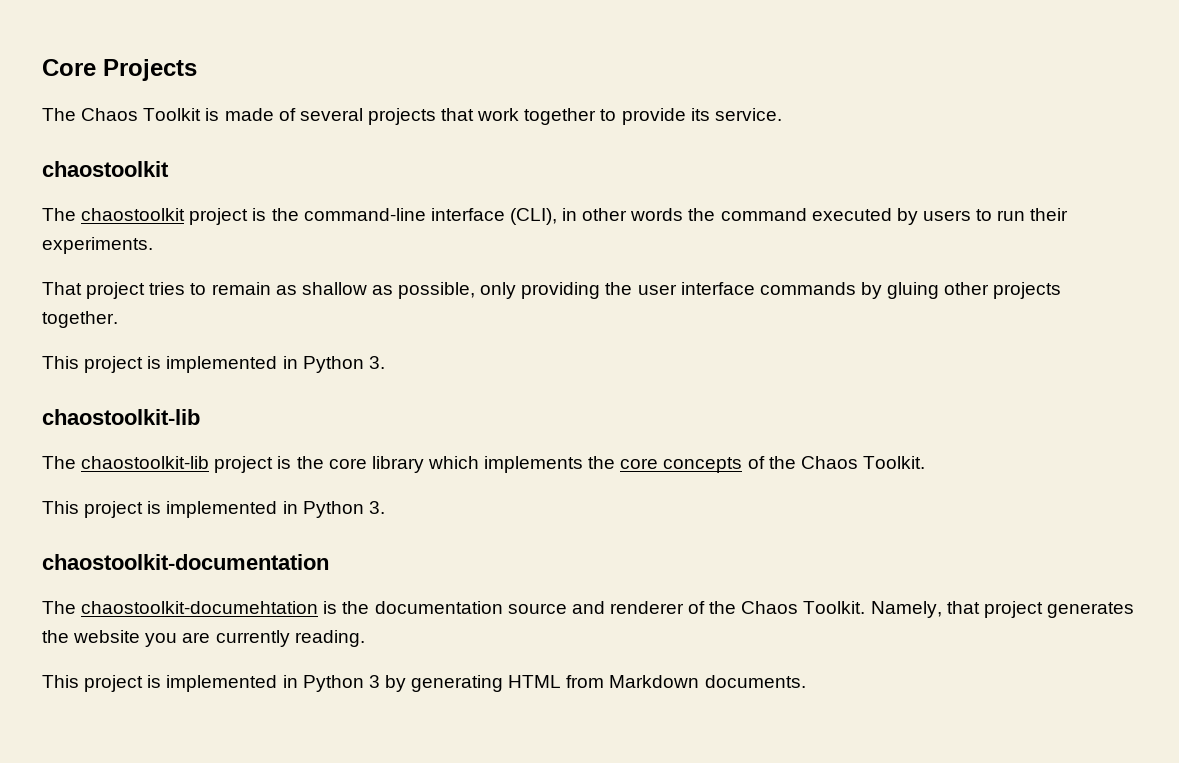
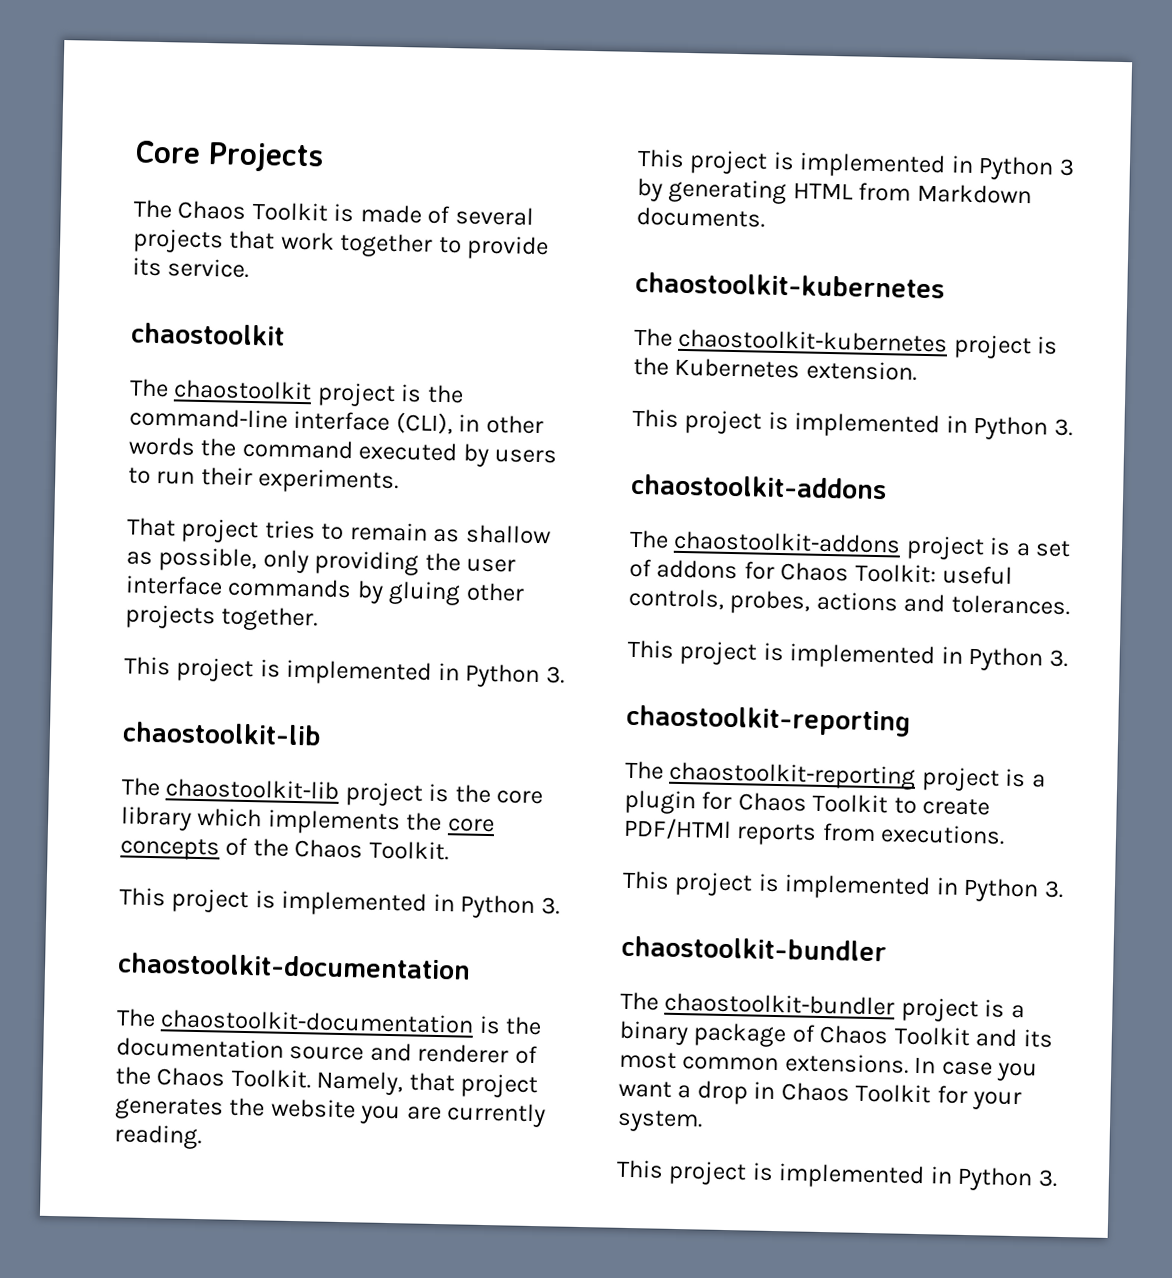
- The chaostoolkit-documehtation is the documentation source and renderer of the Chaos Toolkit.
+ The chaostoolkit-documentation is the documentation source and renderer of the Chaos Toolkit.
  This project is implemented in Python 3 by generating HTML from Markdown documents.
+ chaostoolkit-kubernetes
+ The chaostoolkit-kubernetes project is the Kubernetes extension.
+ This project is implemented in Python 3.
+ chaostoolkit-addons
+ The chaostoolkit-addons project is a set of addons for Chaos Toolkit: useful controls, probes, actions and tolerances.
+ This project is implemented in Python 3.
+ chaostoolkit-reporting
+ The chaostoolkit-reporting project is a plugin for Chaos Toolkit to create PDF/HTMl reports from executions.
+ This project is implemented in Python 3.
+ chaostoolkit-bundler
+ The chaostoolkit-bundler project is a binary package of Chaos Toolkit and its most common extensions. In case you want a drop in Chaos Toolkit for your system.
+ This project is implemented in Python 3.

